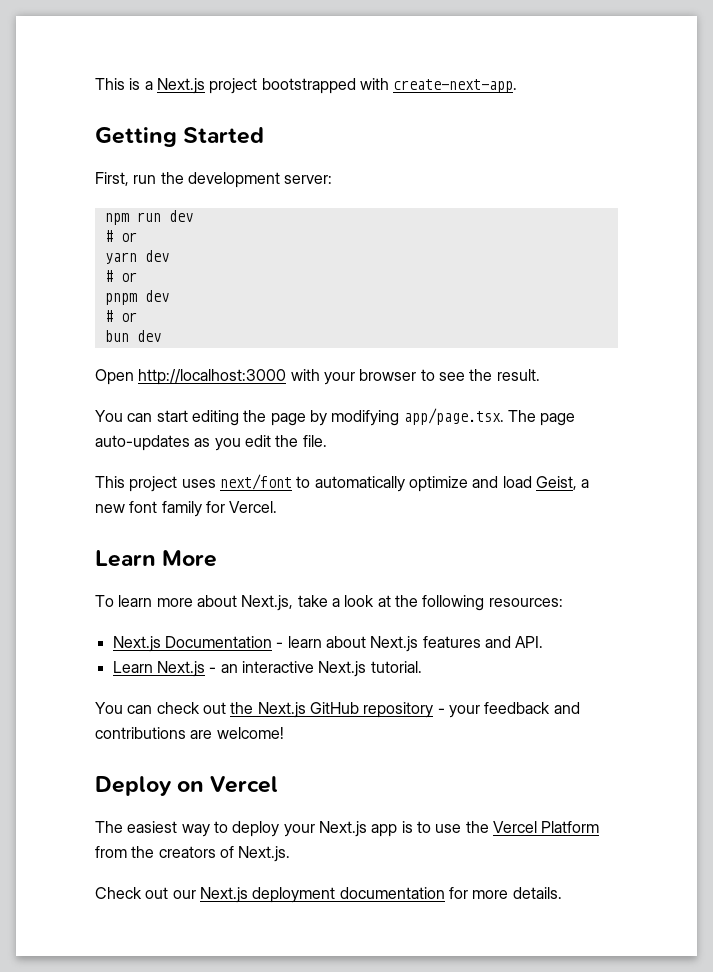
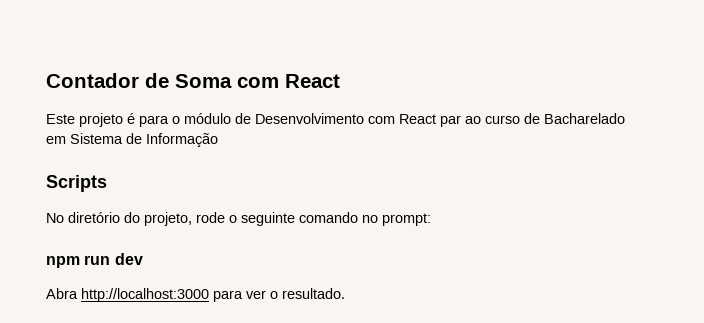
- This is a Next.js project bootstrapped with create-next-app.
- Getting Started
- First, run the development server:
+ Contador de Soma com React
+ Este projeto é para o módulo de Desenvolvimento com React par ao curso de Bacharelado em Sistema de Informação
+ Scripts
+ No diretório do projeto, rode o seguinte comando no prompt:
  npm run dev
- # or
- yarn dev
- # or
- pnpm dev
- # or
- bun dev
- Open http://localhost:3000 with your browser to see the result.
- You can start editing the page by modifying app/page.tsx. The page auto-updates as you edit the file.
- This project uses next/font to automatically optimize and load Geist, a new font family for Vercel.
- Learn More
- To learn more about Next.js, take a look at the following resources:
- Next.js Documentation - learn about Next.js features and API.
- Learn Next.js - an interactive Next.js tutorial.
- You can check out the Next.js GitHub repository - your feedback and contributions are welcome!
- Deploy on Vercel
- The easiest way to deploy your Next.js app is to use the Vercel Platform from the creators of Next.js.
- Check out our Next.js deployment documentation for more details.
+ Abra http://localhost:3000 para ver o resultado.

